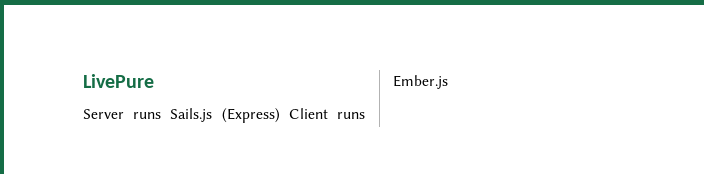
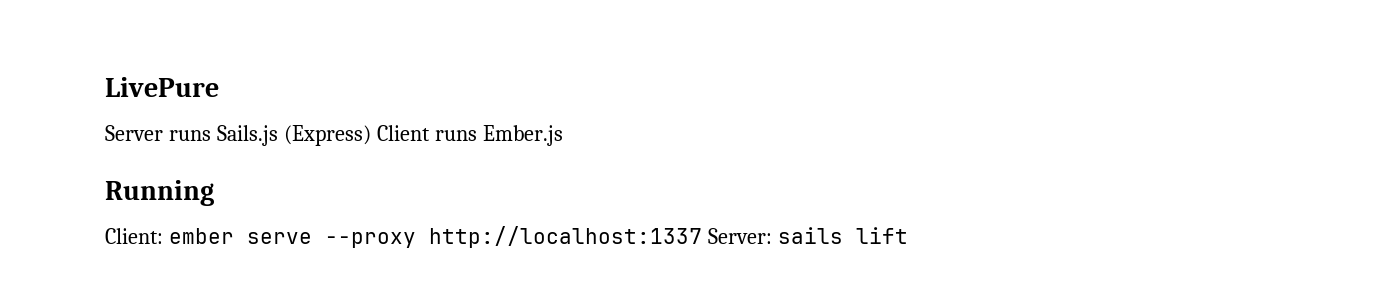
+ Running
+ Client: ember serve --proxy http://localhost:1337 Server: sails lift

